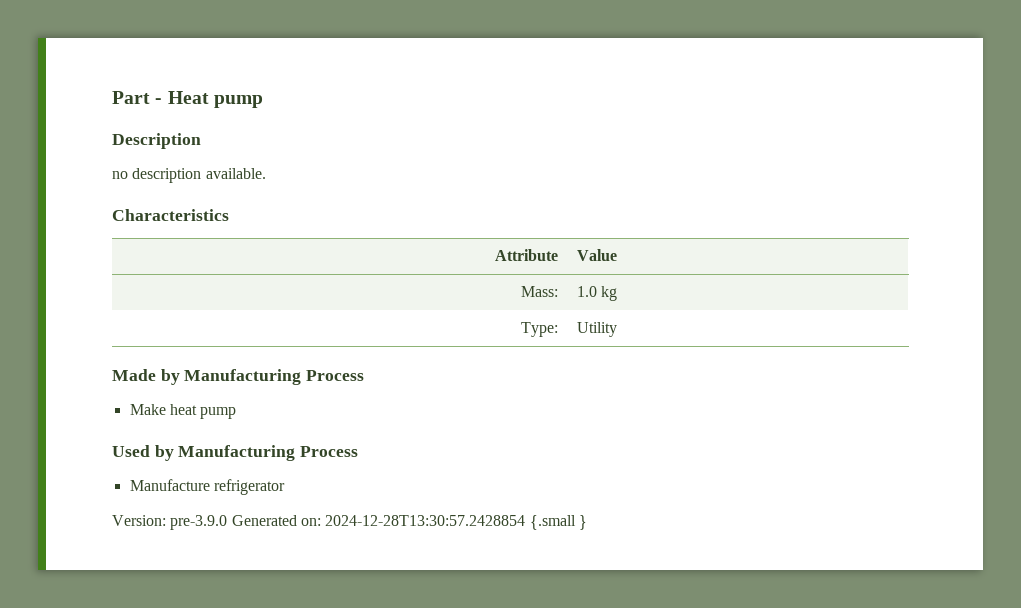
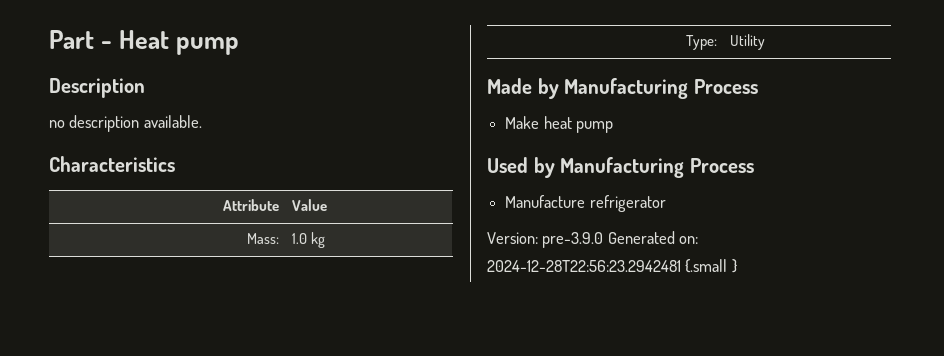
- Version: pre-3.9.0 Generated on: 2024-12-28T13:30:57.2428854 {.small }
+ Version: pre-3.9.0 Generated on: 2024-12-28T22:56:23.2942481 {.small }

